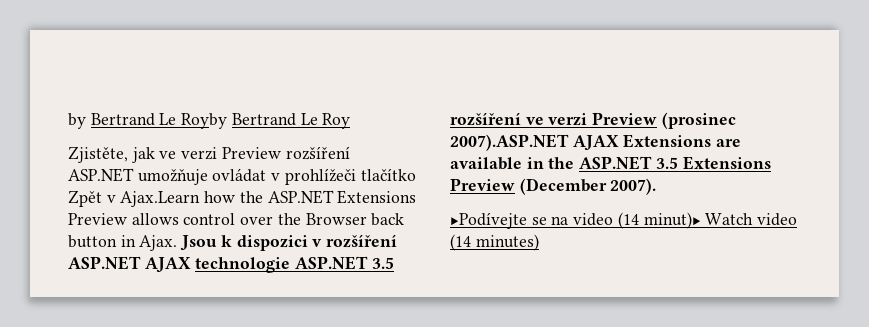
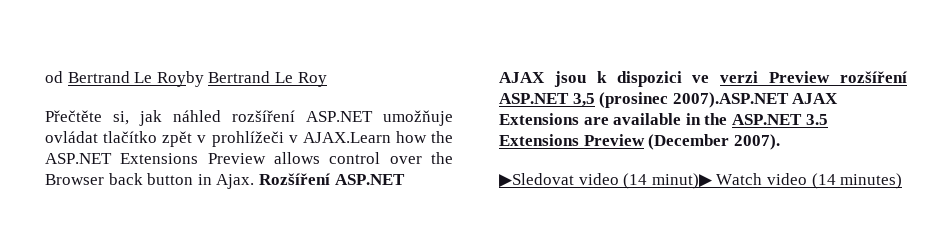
- by Bertrand Le Royby Bertrand Le Roy
+ od Bertrand Le Royby Bertrand Le Roy
- Zjistěte, jak ve verzi Preview rozšíření ASP.NET umožňuje ovládat v prohlížeči tlačítko Zpět v Ajax.Learn how the ASP.NET Extensions Preview allows control over the Browser back button in Ajax.
+ Přečtěte si, jak náhled rozšíření ASP.NET umožňuje ovládat tlačítko zpět v prohlížeči v AJAX.Learn how the ASP.NET Extensions Preview allows control over the Browser back button in Ajax.
- Jsou k dispozici v rozšíření ASP.NET AJAX technologie ASP.NET 3.5 rozšíření ve verzi Preview (prosinec 2007).ASP.NET AJAX Extensions are available in the ASP.NET 3.5 Extensions Preview (December 2007).
+ Rozšíření ASP.NET AJAX jsou k dispozici ve verzi Preview rozšíření ASP.NET 3,5 (prosinec 2007).ASP.NET AJAX Extensions are available in the ASP.NET 3.5 Extensions Preview (December 2007).
- ▶Podívejte se na video (14 minut)▶ Watch video (14 minutes)
+ ▶Sledovat video (14 minut)▶ Watch video (14 minutes)

